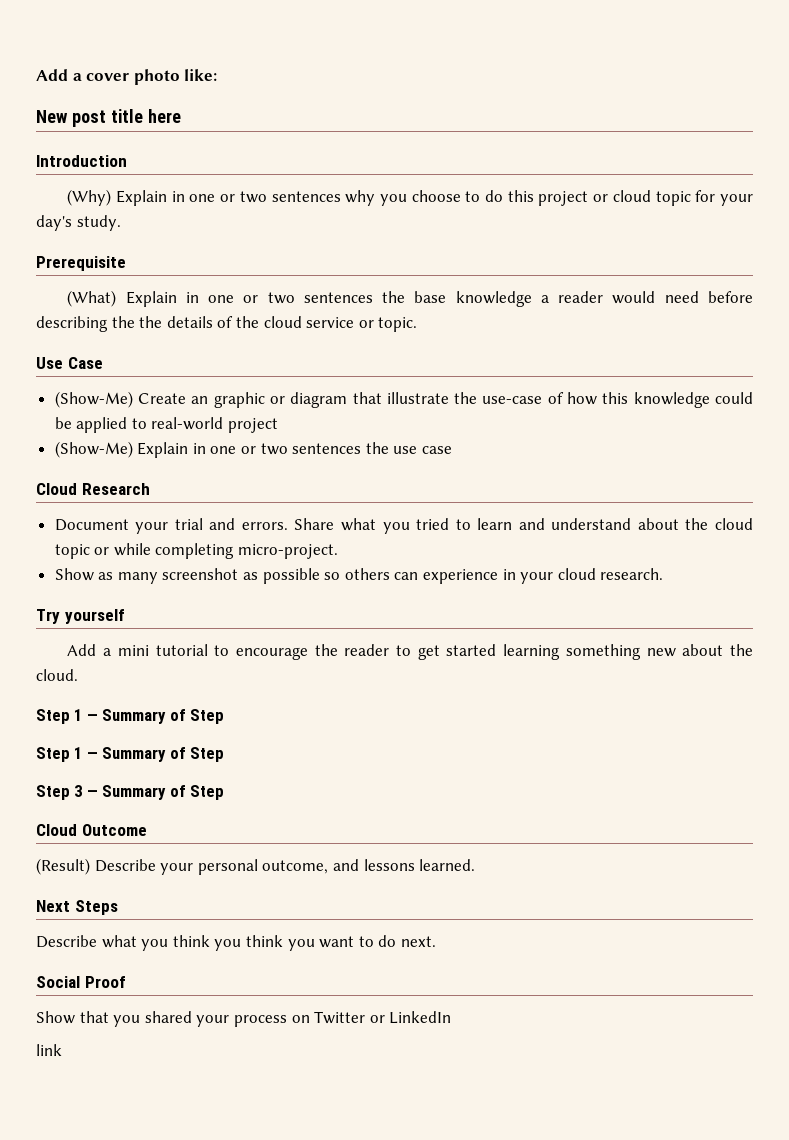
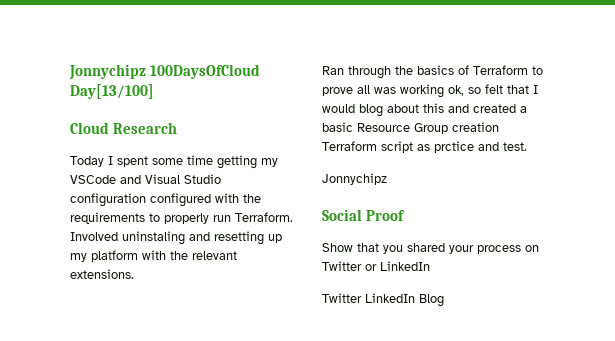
- Add a cover photo like:
- New post title here
- Introduction
- (Why) Explain in one or two sentences why you choose to do this project or cloud topic for your day's study.
- Prerequisite
- (What) Explain in one or two sentences the base knowledge a reader would need before describing the the details of the cloud service or topic.
- Use Case
- (Show-Me) Create an graphic or diagram that illustrate the use-case of how this knowledge could be applied to real-world project
- (Show-Me) Explain in one or two sentences the use case
+ Jonnychipz 100DaysOfCloud Day[13/100]
  Cloud Research
- Document your trial and errors. Share what you tried to learn and understand about the cloud topic or while completing micro-project.
- Show as many screenshot as possible so others can experience in your cloud research.
- Try yourself
- Add a mini tutorial to encourage the reader to get started learning something new about the cloud.
- Step 1 — Summary of Step
- Step 1 — Summary of Step
- Step 3 — Summary of Step
- Cloud Outcome
- (Result) Describe your personal outcome, and lessons learned.
- Next Steps
- Describe what you think you think you want to do next.
+ Today I spent some time getting my VSCode and Visual Studio configuration configured with the requirements to properly run Terraform. Involved uninstaling and resetting up my platform with the relevant extensions.
+ Ran through the basics of Terraform to prove all was working ok, so felt that I would blog about this and created a basic Resource Group creation Terraform script as prctice and test.
+ Jonnychipz
- link
+ Twitter LinkedIn Blog

